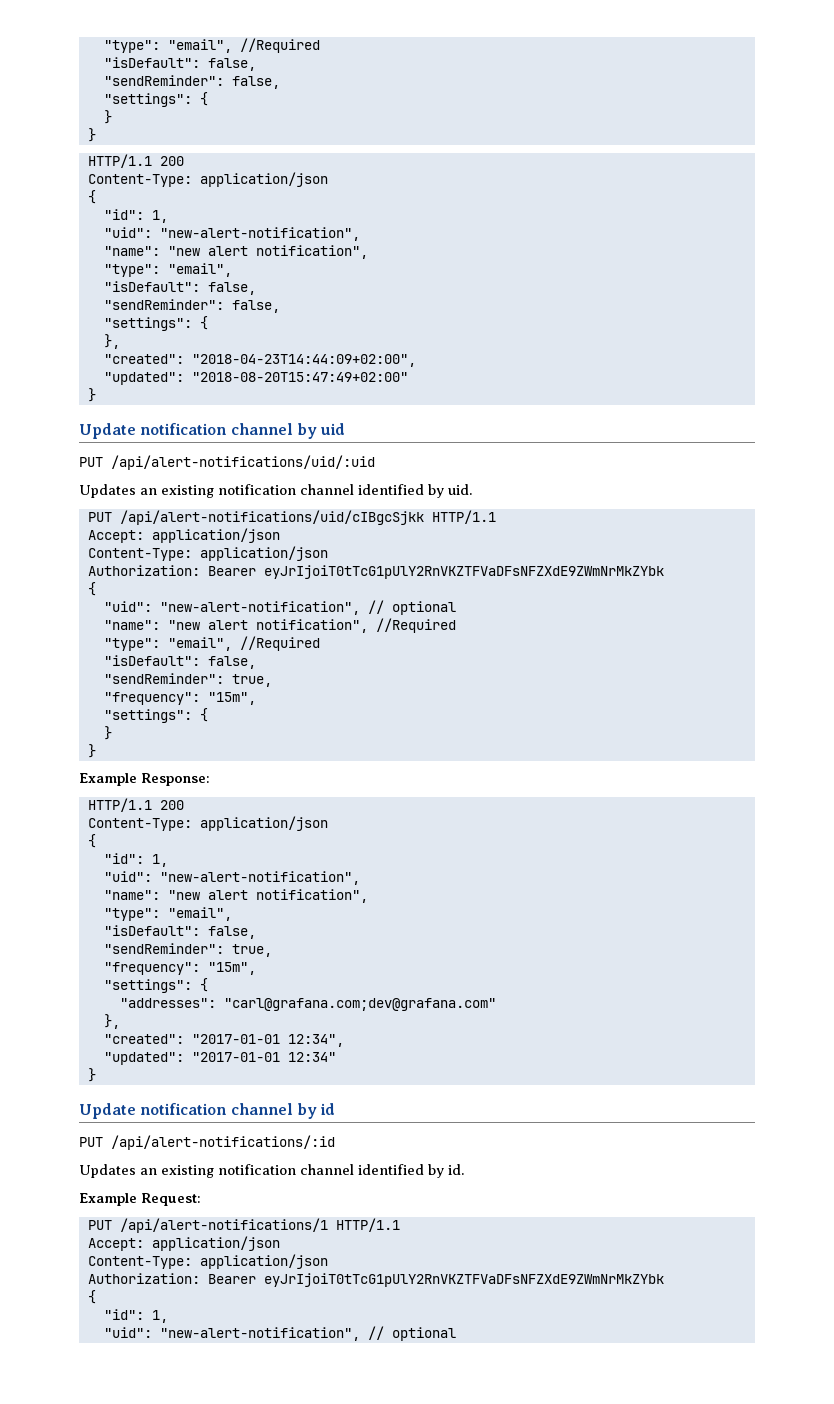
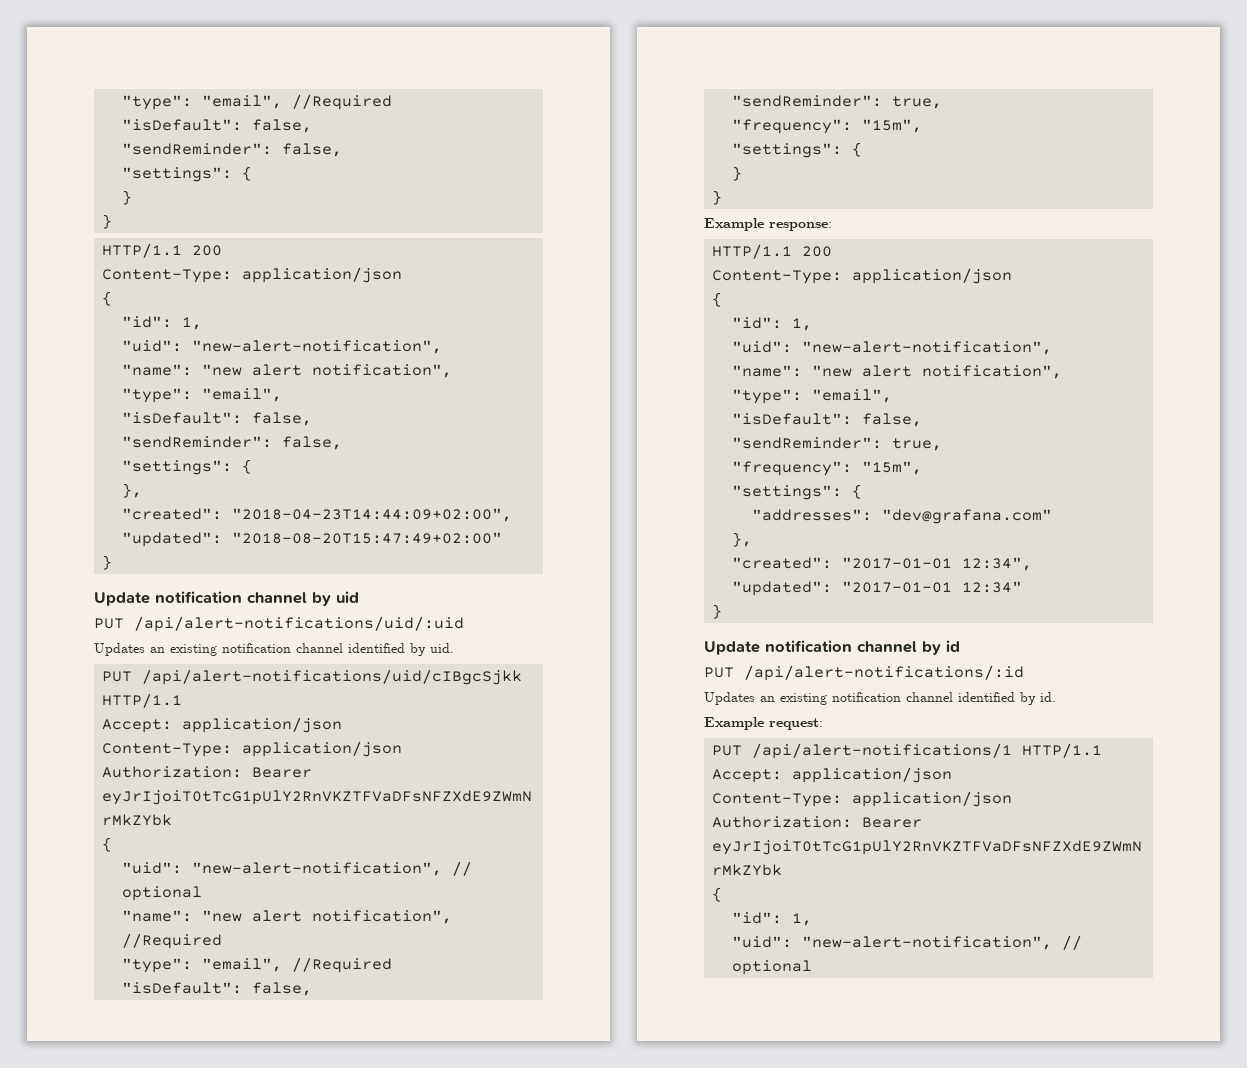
- Example Response:
+ Example response:
- "addresses": "carl@grafana.com;dev@grafana.com"
+ "addresses": "dev@grafana.com"
- Example Request:
+ Example request:

